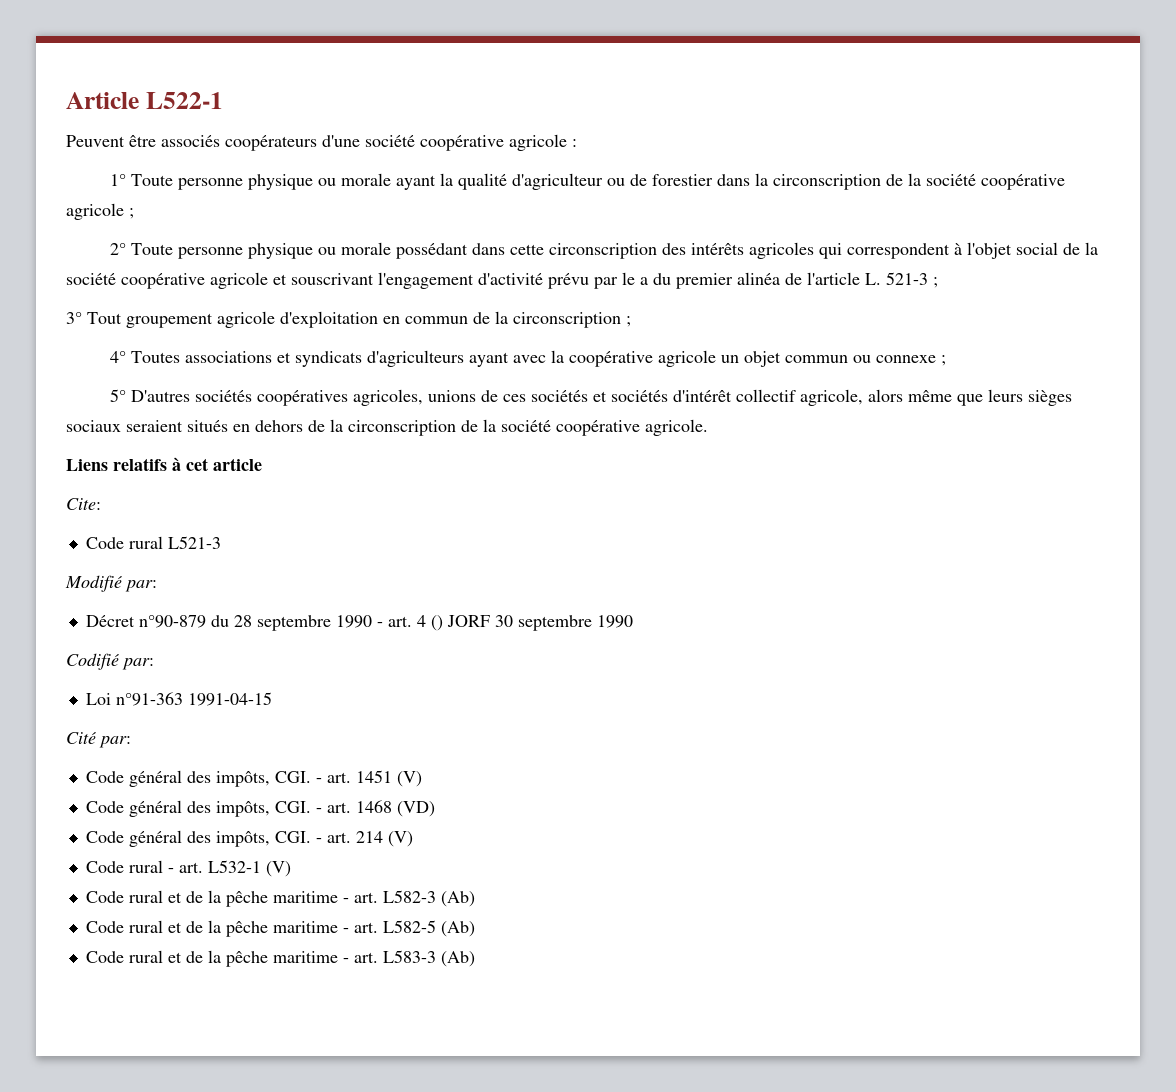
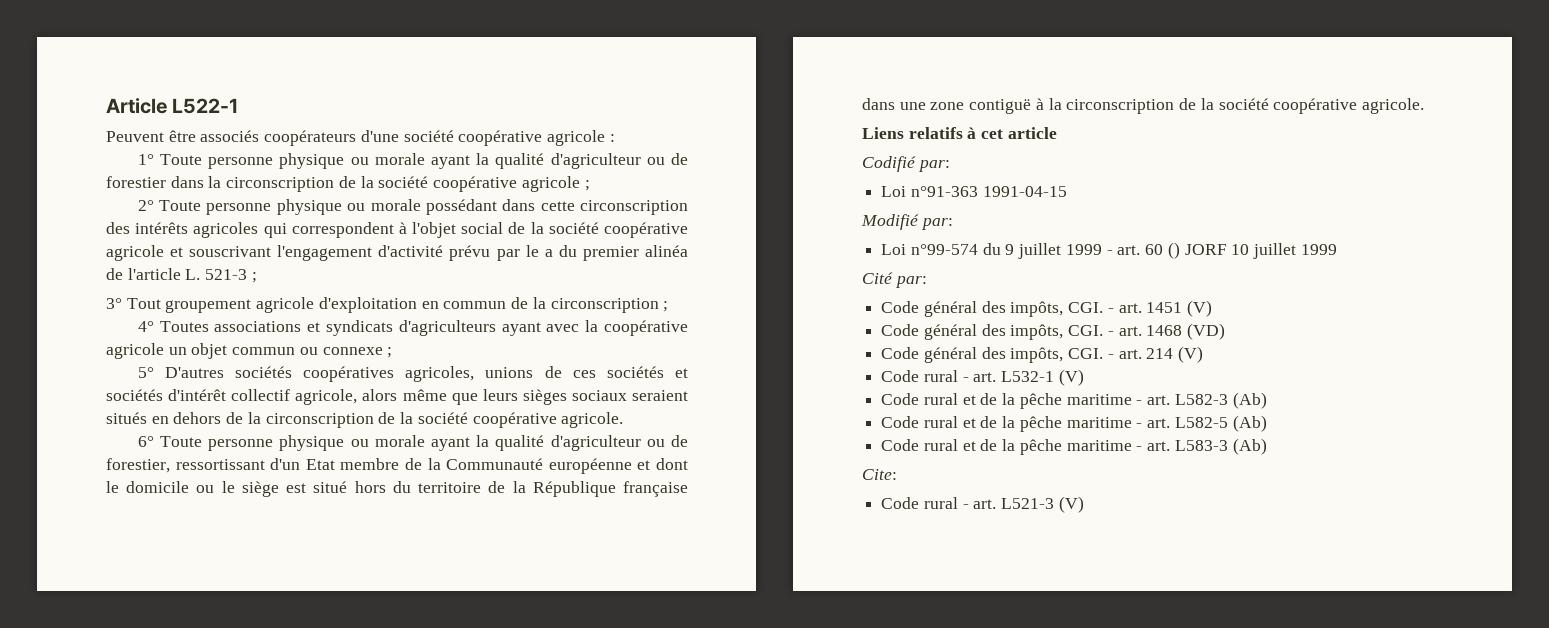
+ 6° Toute personne physique ou morale ayant la qualité d'agriculteur ou de forestier, ressortissant d'un Etat membre de la Communauté européenne et dont le domicile ou le siège est situé hors du territoire de la République française dans une zone contiguë à la circonscription de la société coopérative agricole.
- Cite:
- Code rural L521-3
- Modifié par:
- Décret n°90-879 du 28 septembre 1990 - art. 4 () JORF 30 septembre 1990
+ Modifié par:
+ Loi n°99-574 du 9 juillet 1999 - art. 60 () JORF 10 juillet 1999
+ Cite:
+ Code rural - art. L521-3 (V)

